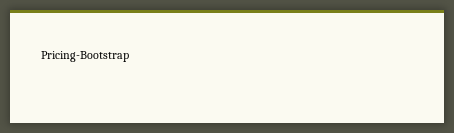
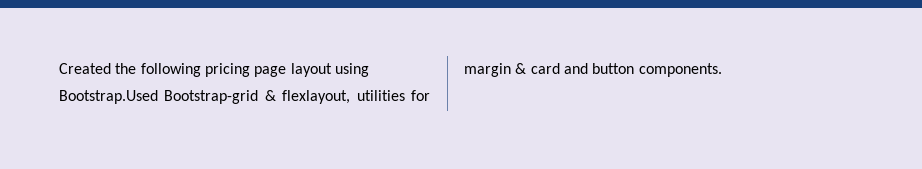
- Pricing-Bootstrap
+ Created the following pricing page layout using Bootstrap.Used Bootstrap-grid & flexlayout, utilities for margin & card and button components.

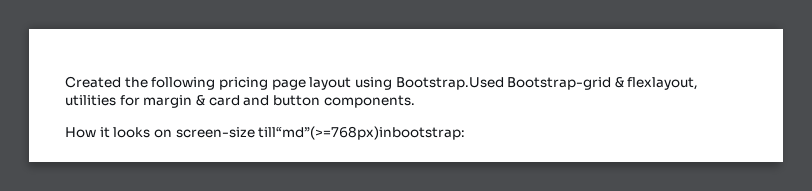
+ How it looks on screen-size till“md”(>=768px)inbootstrap:

